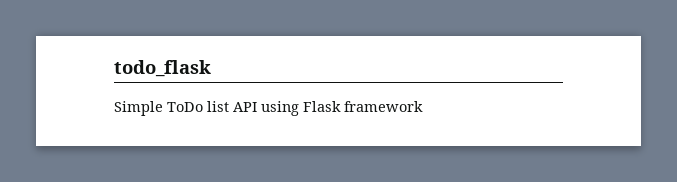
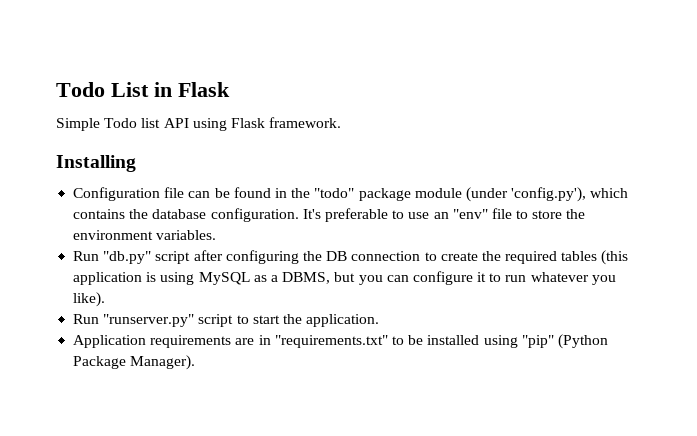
- todo_flask
+ Todo List in Flask
- Simple ToDo list API using Flask framework
+ Simple Todo list API using Flask framework.
+ Installing
+ Configuration file can be found in the "todo" package module (under 'config.py'), which contains the database configuration. It's preferable to use an "env" file to store the environment variables.
+ Run "db.py" script after configuring the DB connection to create the required tables (this application is using MySQL as a DBMS, but you can configure it to run whatever you like).
+ Run "runserver.py" script to start the application.
+ Application requirements are in "requirements.txt" to be installed using "pip" (Python Package Manager).

